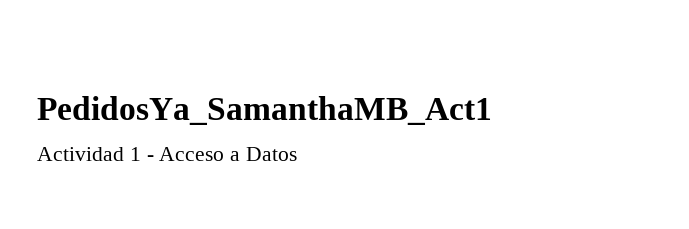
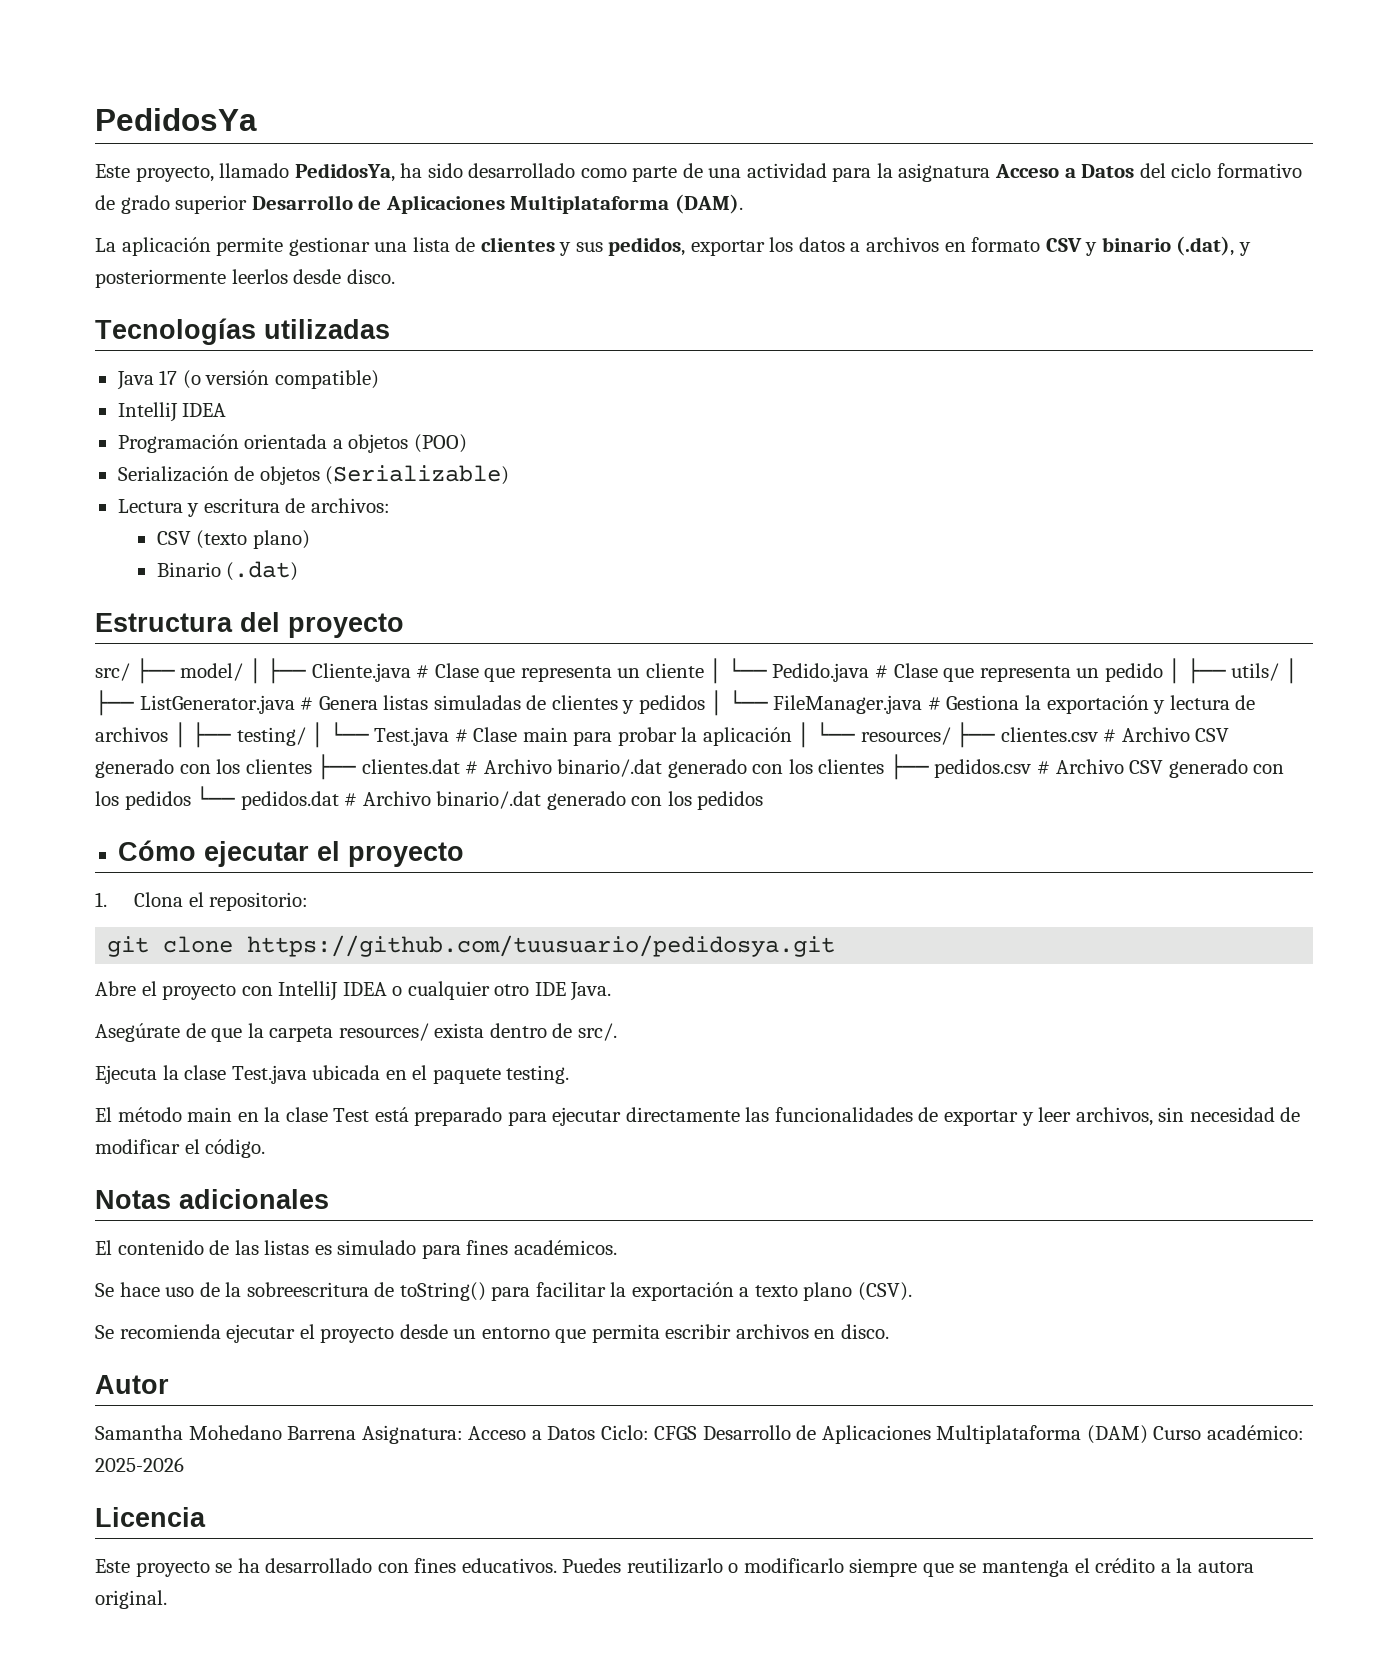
- PedidosYa_SamanthaMB_Act1
- Actividad 1 - Acceso a Datos
+ PedidosYa
+ Este proyecto, llamado PedidosYa, ha sido desarrollado como parte de una actividad para la asignatura Acceso a Datos del ciclo formativo de grado superior Desarrollo de Aplicaciones Multiplataforma (DAM).
+ La aplicación permite gestionar una lista de clientes y sus pedidos, exportar los datos a archivos en formato CSV y binario (.dat), y posteriormente leerlos desde disco.
+ Tecnologías utilizadas
+ Java 17 (o versión compatible)
+ IntelliJ IDEA
+ Programación orientada a objetos (POO)
+ Serialización de objetos (Serializable)
+ Lectura y escritura de archivos:
+ CSV (texto plano)
+ Binario (.dat)
+ Estructura del proyecto
+ src/ ├── model/ │ ├── Cliente.java # Clase que representa un cliente │ └── Pedido.java # Clase que representa un pedido │ ├── utils/ │ ├── ListGenerator.java # Genera listas simuladas de clientes y pedidos │ └── FileManager.java # Gestiona la exportación y lectura de archivos │ ├── testing/ │ └── Test.java # Clase main para probar la aplicación │ └── resources/ ├── clientes.csv # Archivo CSV generado con los clientes ├── clientes.dat # Archivo binario/.dat generado con los clientes ├── pedidos.csv # Archivo CSV generado con los pedidos └── pedidos.dat # Archivo binario/.dat generado con los pedidos
+ Cómo ejecutar el proyecto
+ 1. Clona el repositorio:
+ git clone https://github.com/tuusuario/pedidosya.git
+ Abre el proyecto con IntelliJ IDEA o cualquier otro IDE Java.
+ Asegúrate de que la carpeta resources/ exista dentro de src/.
+ Ejecuta la clase Test.java ubicada en el paquete testing.
+ El método main en la clase Test está preparado para ejecutar directamente las funcionalidades de exportar y leer archivos, sin necesidad de modificar el código.
+ Notas adicionales
+ El contenido de las listas es simulado para fines académicos.
+ Se hace uso de la sobreescritura de toString() para facilitar la exportación a texto plano (CSV).
+ Se recomienda ejecutar el proyecto desde un entorno que permita escribir archivos en disco.
+ Autor
+ Samantha Mohedano Barrena Asignatura: Acceso a Datos Ciclo: CFGS Desarrollo de Aplicaciones Multiplataforma (DAM) Curso académico: 2025-2026
+ Licencia
+ Este proyecto se ha desarrollado con fines educativos. Puedes reutilizarlo o modificarlo siempre que se mantenga el crédito a la autora original.

